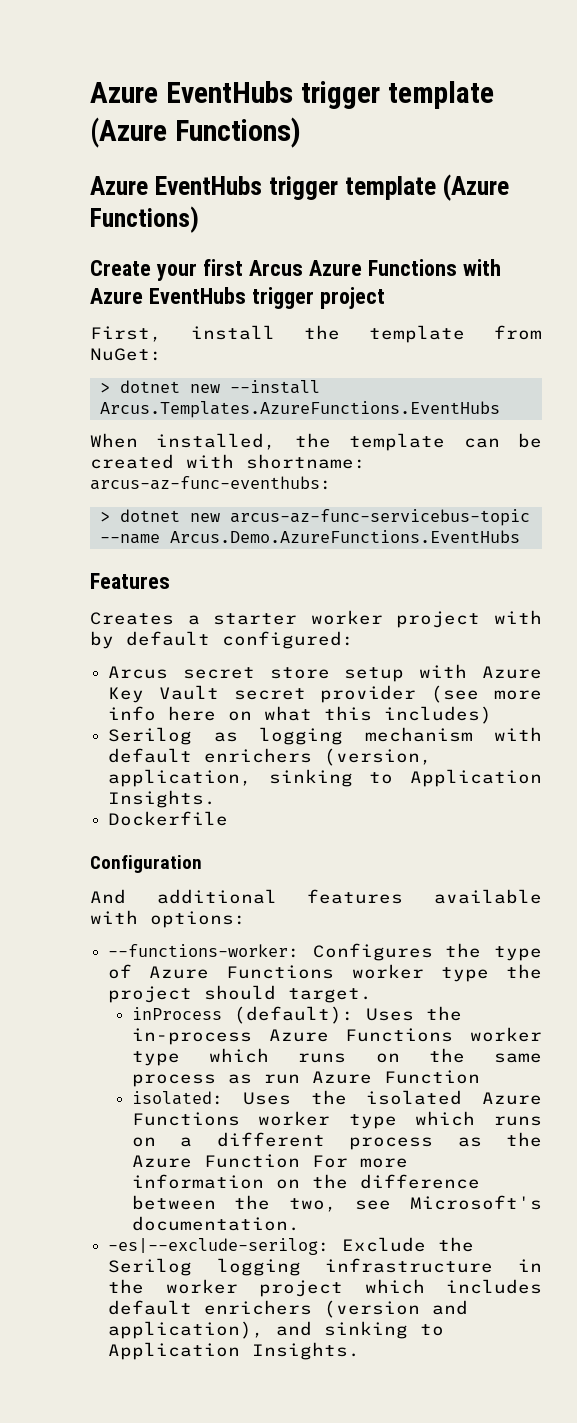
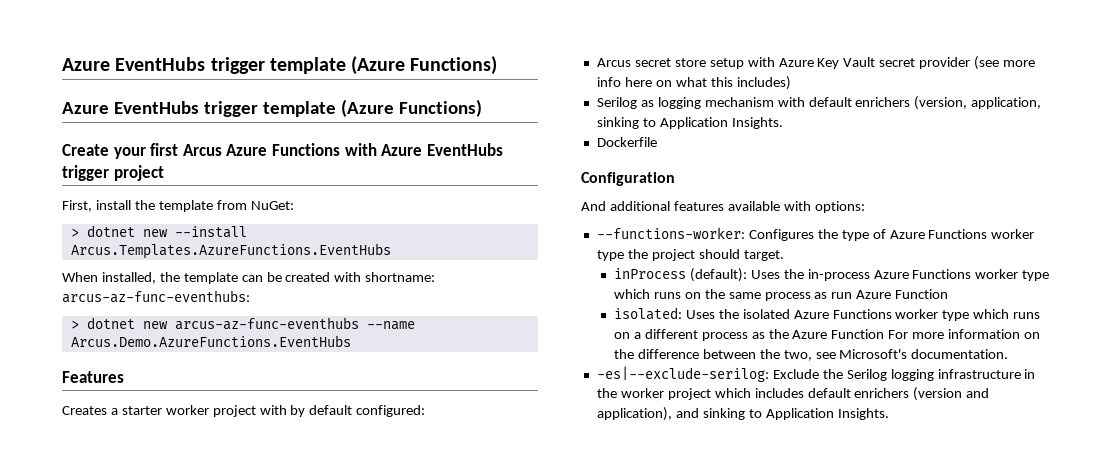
- > dotnet new arcus-az-func-servicebus-topic --name Arcus.Demo.AzureFunctions.EventHubs
+ > dotnet new arcus-az-func-eventhubs --name Arcus.Demo.AzureFunctions.EventHubs

